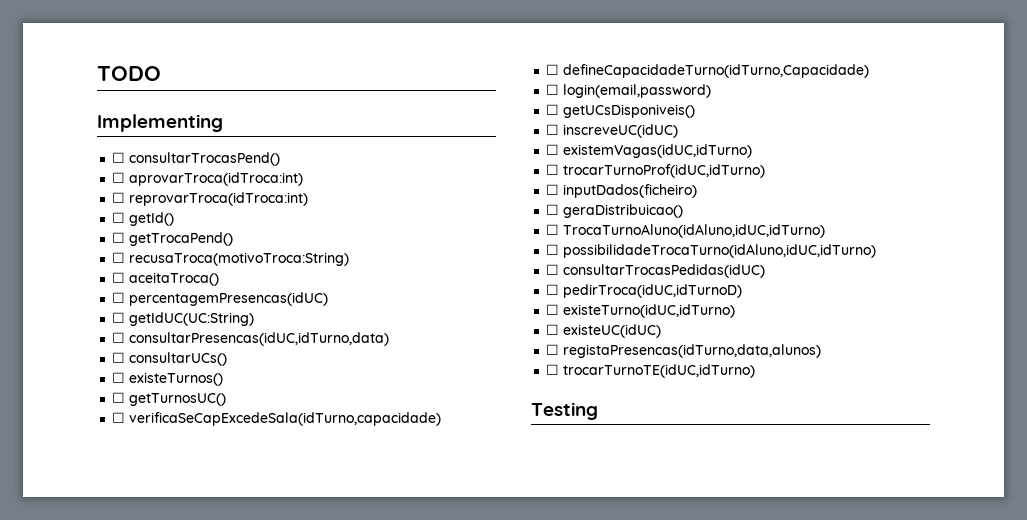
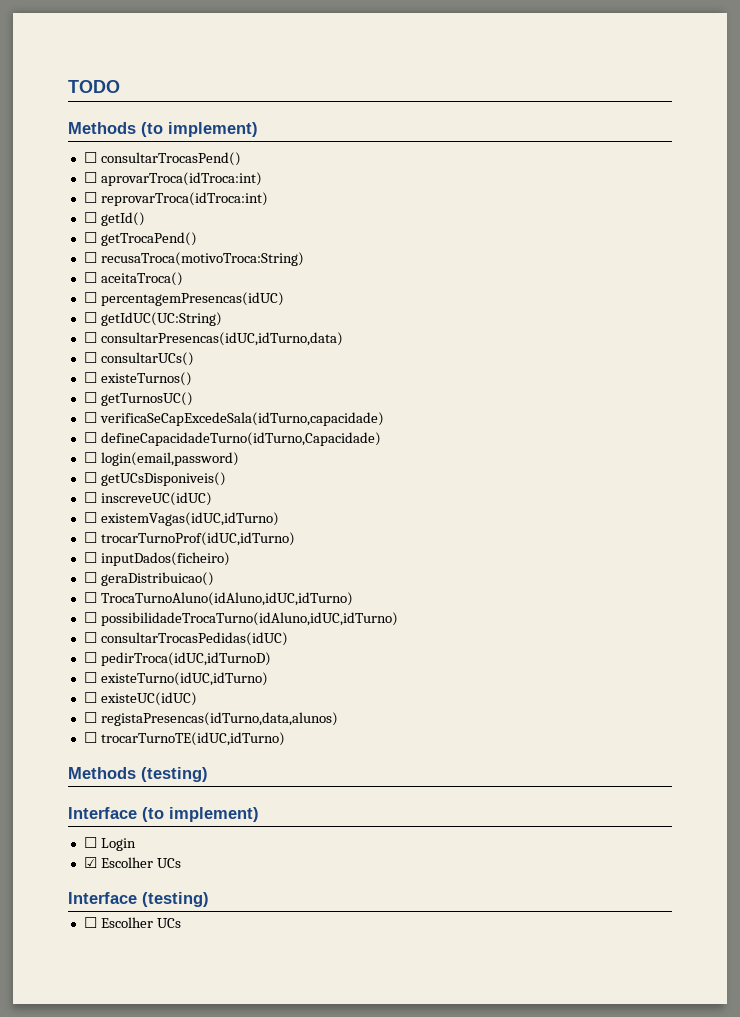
- Implementing
+ Methods (to implement)
- Testing
+ Methods (testing)
+ Interface (to implement)
+ ☐ Login
+ ☑ Escolher UCs
+ Interface (testing)
+ ☐ Escolher UCs

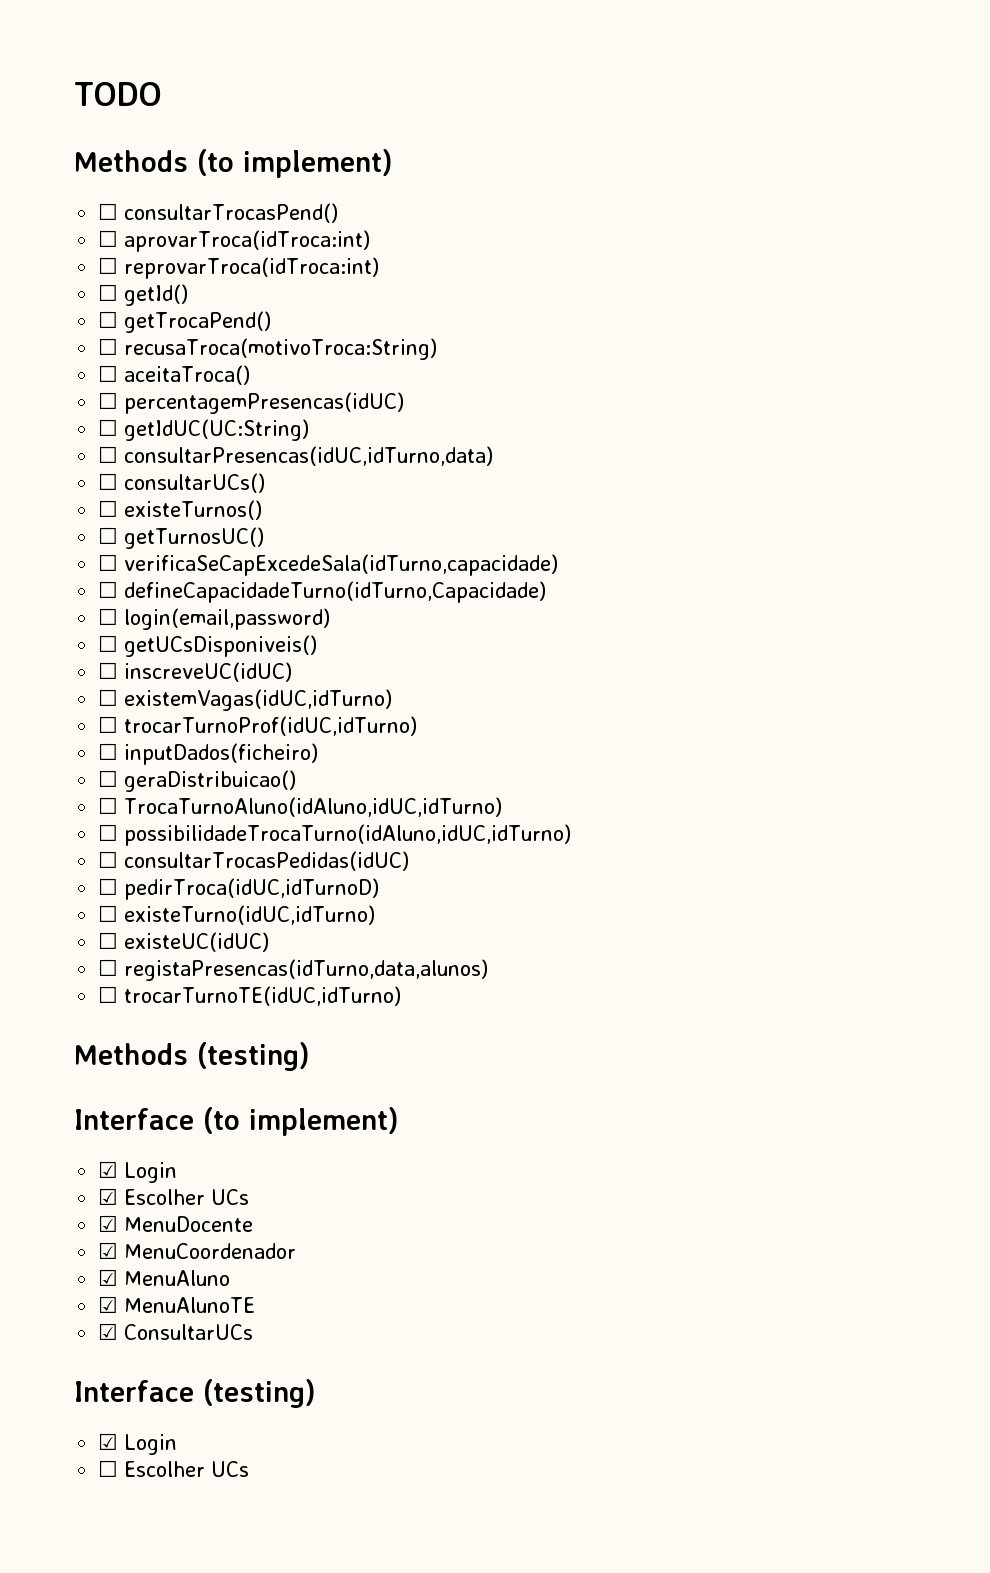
  Interface (to implement)
- ☐ Login
+ ☑ Login
+ ☑ MenuDocente
+ ☑ MenuCoordenador
+ ☑ MenuAluno
+ ☑ MenuAlunoTE
+ ☑ ConsultarUCs
  Interface (testing)
+ ☑ Login

